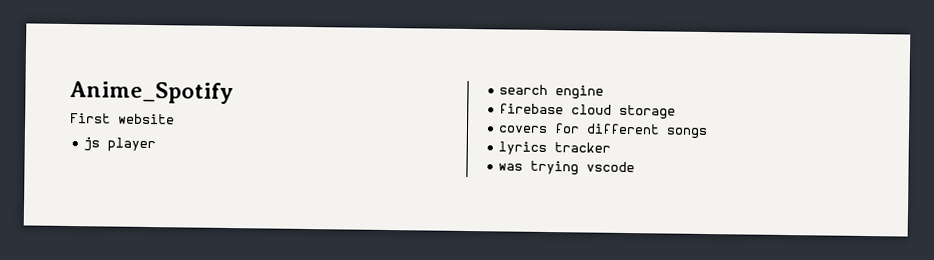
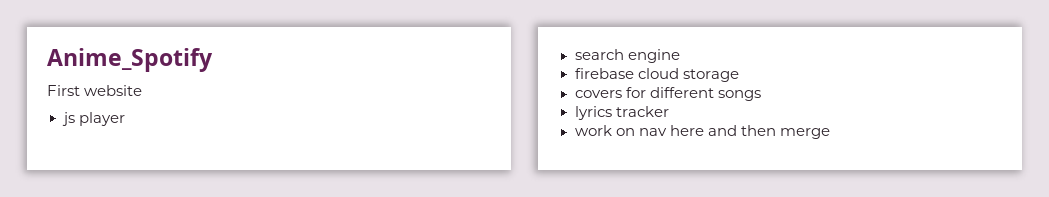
- was trying vscode
+ work on nav here and then merge

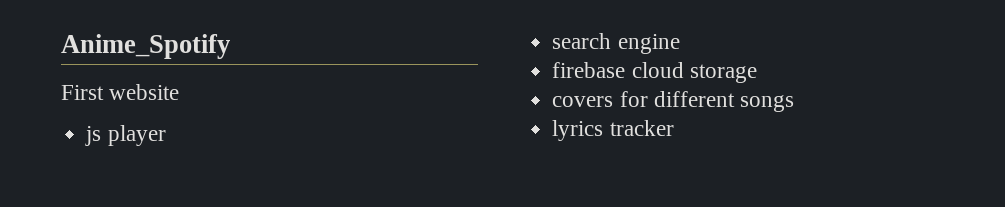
- work on nav here and then merge

